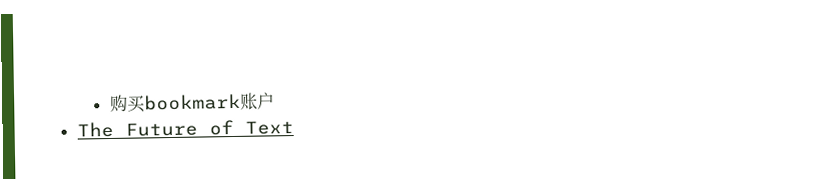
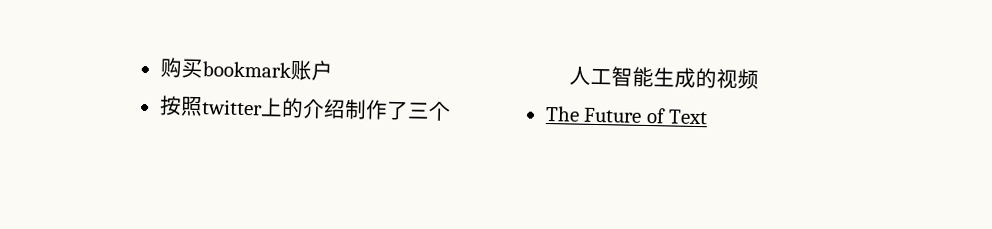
+ 按照twitter上的介绍制作了三个人工智能生成的视频

